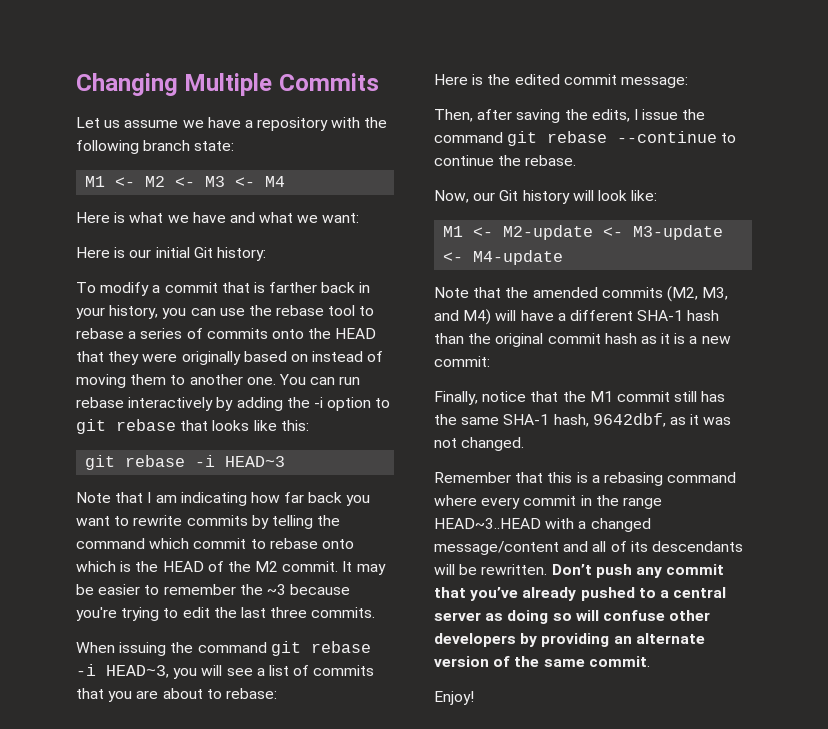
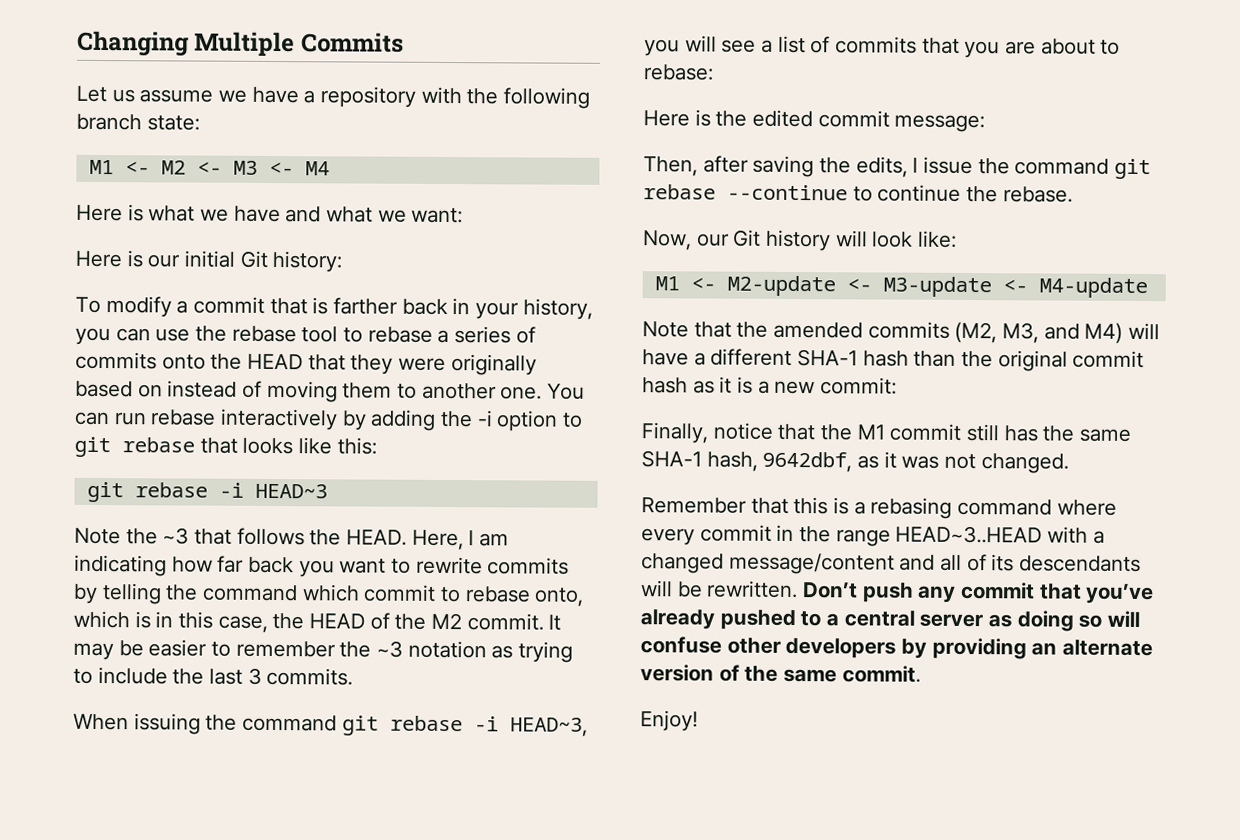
- Note that I am indicating how far back you want to rewrite commits by telling the command which commit to rebase onto which is the HEAD of the M2 commit.
+ Note the ~3 that follows the HEAD. Here, I am indicating how far back you want to rewrite commits by telling the command which commit to rebase onto, which is in this case, the HEAD of the M2 commit.
- It may be easier to remember the ~3 because you're trying to edit the last three commits.
+ It may be easier to remember the ~3 notation as trying to include the last 3 commits.

